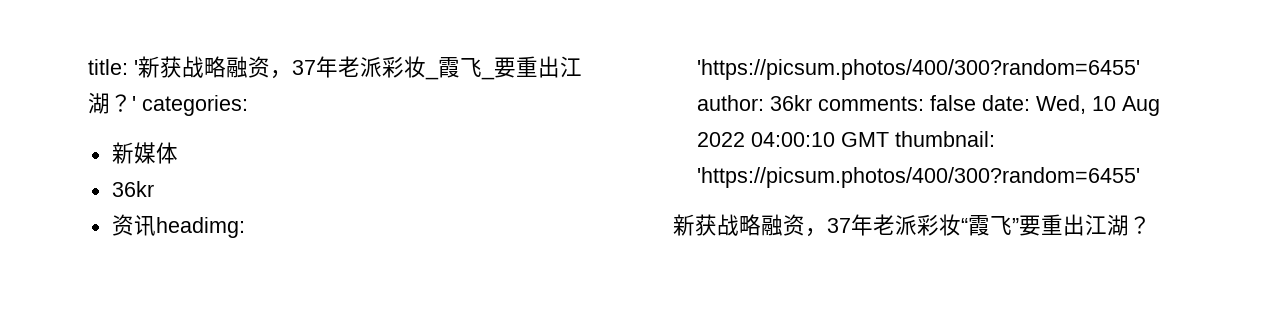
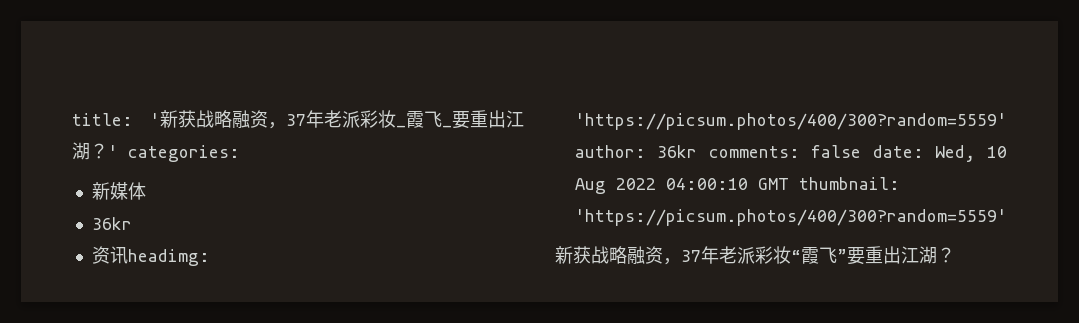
- 资讯headimg: 'https://picsum.photos/400/300?random=6455' author: 36kr comments: false date: Wed, 10 Aug 2022 04:00:10 GMT thumbnail: 'https://picsum.photos/400/300?random=6455'
+ 资讯headimg: 'https://picsum.photos/400/300?random=5559' author: 36kr comments: false date: Wed, 10 Aug 2022 04:00:10 GMT thumbnail: 'https://picsum.photos/400/300?random=5559'

